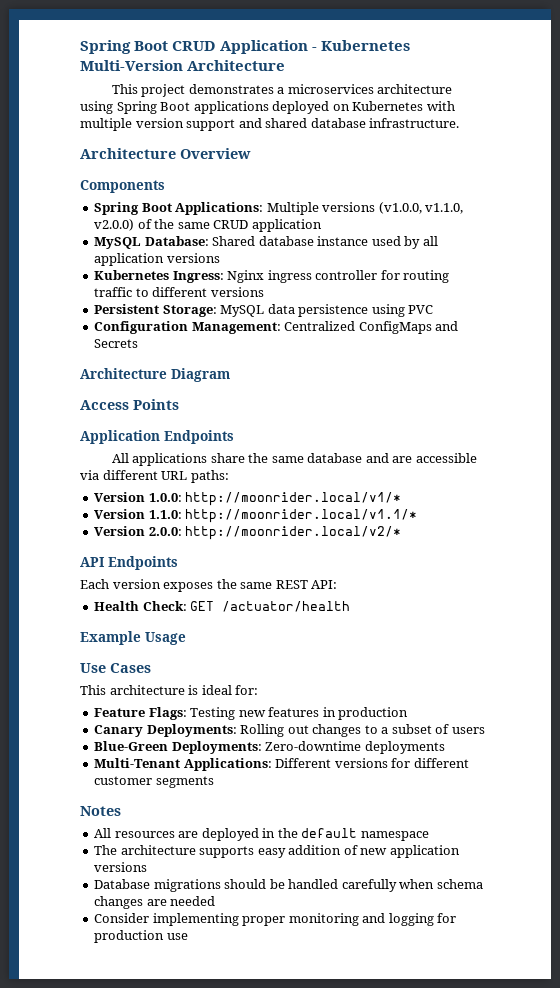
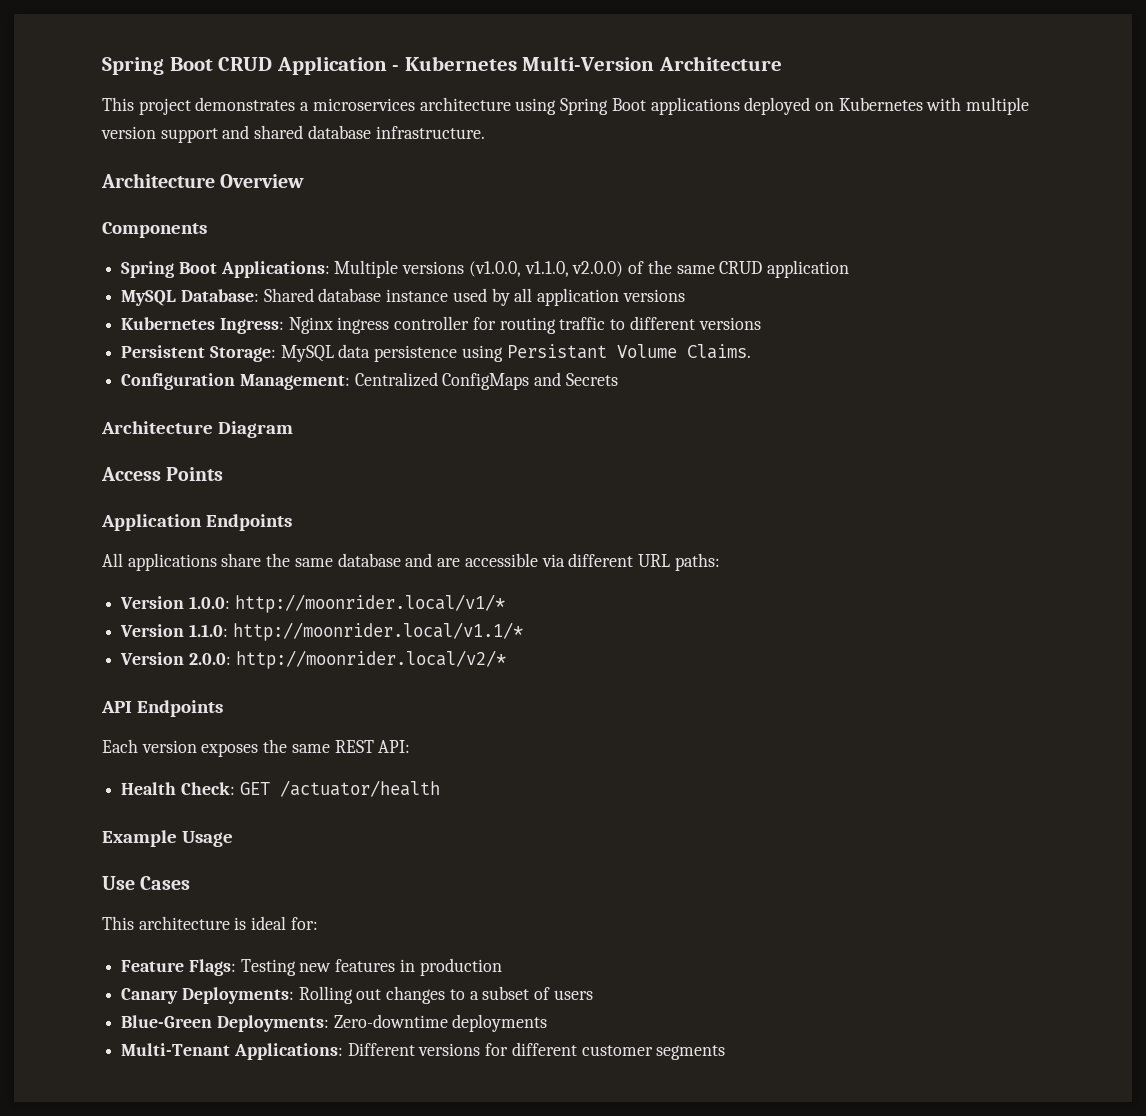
- Persistent Storage: MySQL data persistence using PVC
+ Persistent Storage: MySQL data persistence using Persistant Volume Claims.
- Notes
- All resources are deployed in the default namespace
- The architecture supports easy addition of new application versions
- Database migrations should be handled carefully when schema changes are needed
- Consider implementing proper monitoring and logging for production use

